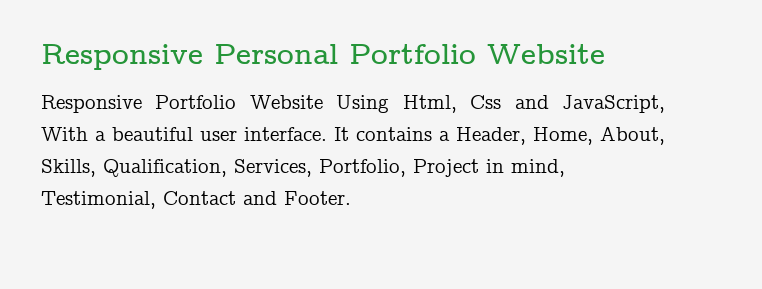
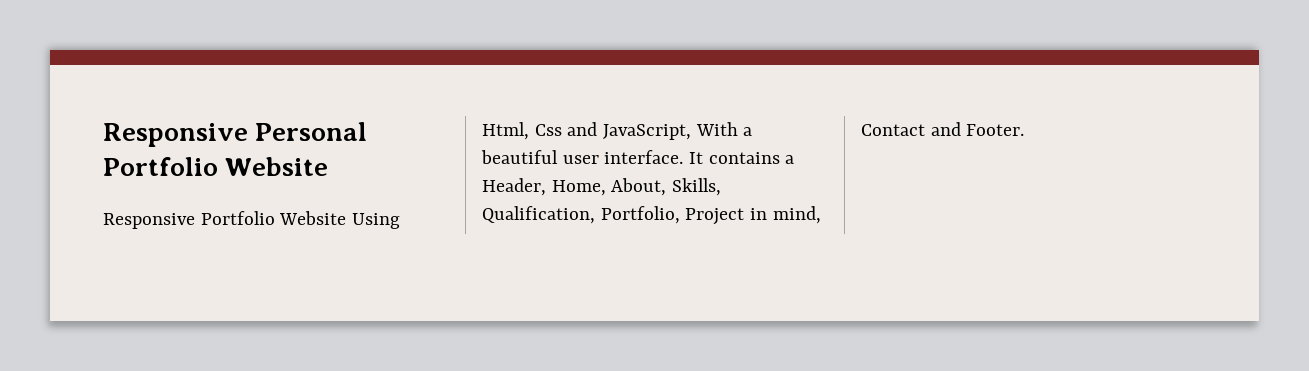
- It contains a Header, Home, About, Skills, Qualification, Services, Portfolio, Project in mind, Testimonial, Contact and Footer.
+ It contains a Header, Home, About, Skills, Qualification, Portfolio, Project in mind, Contact and Footer.

